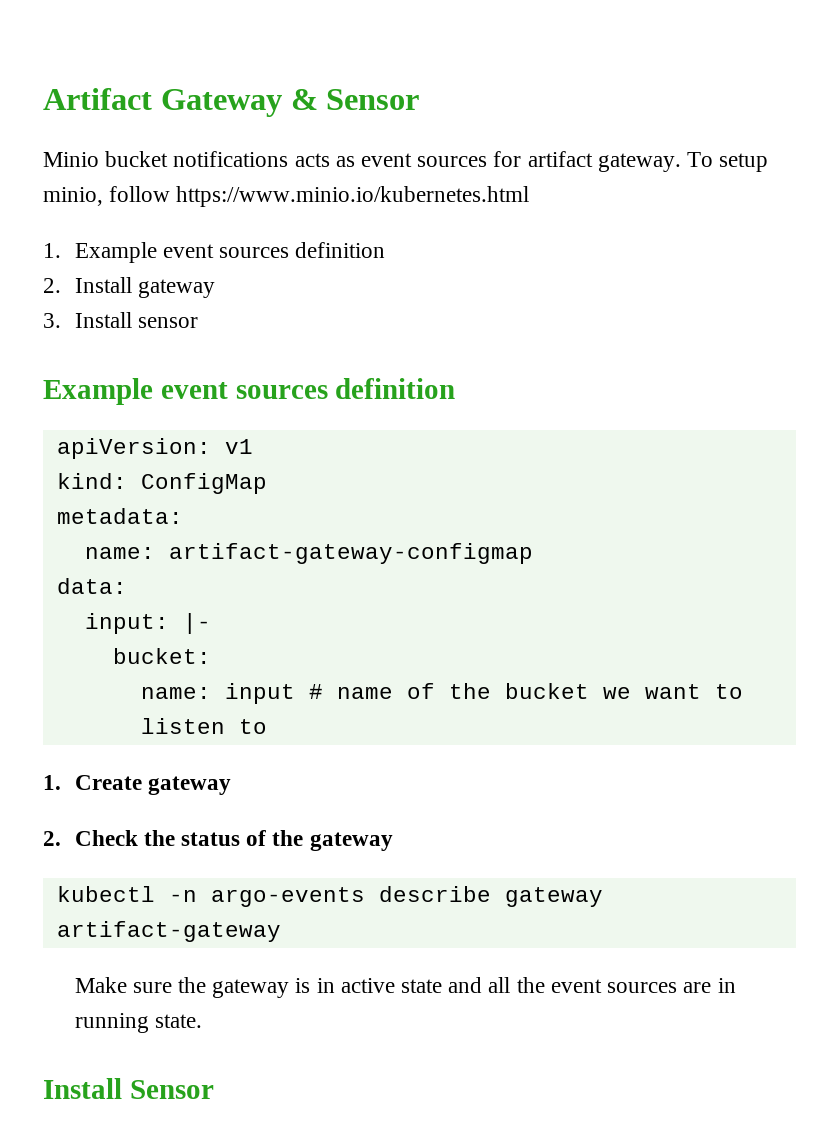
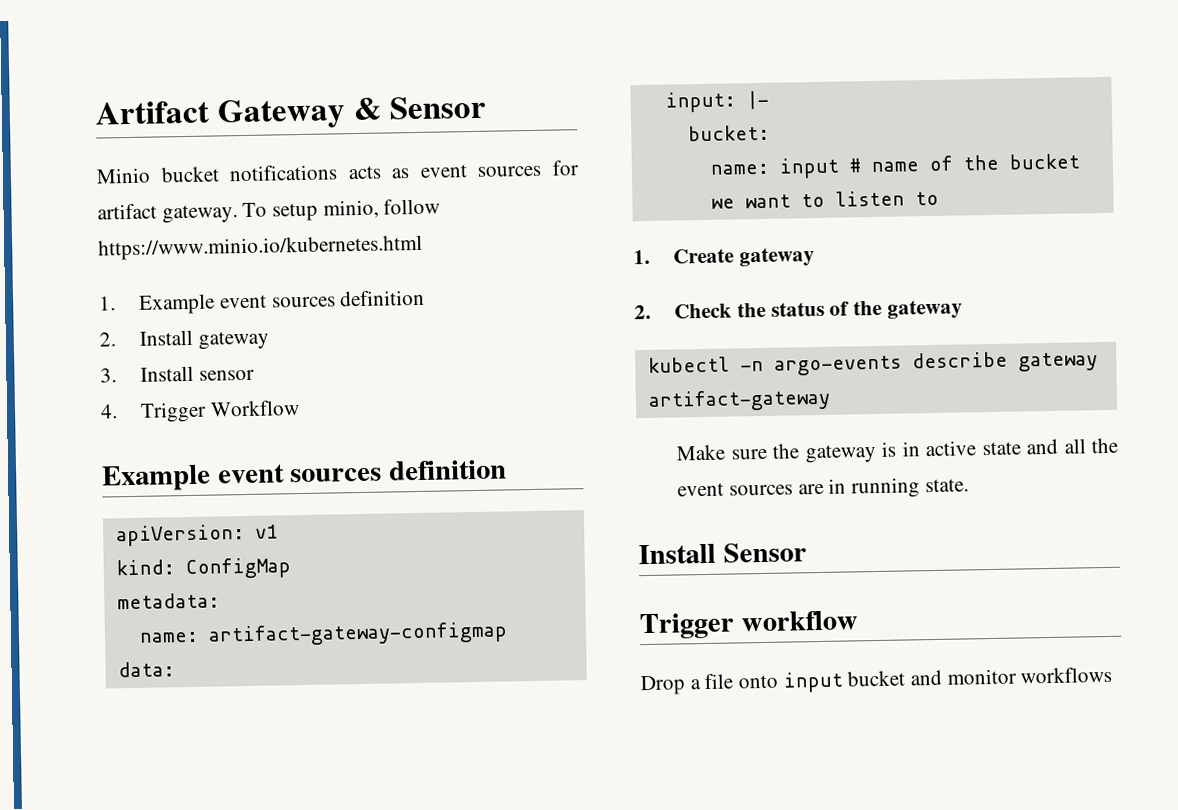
+ 4. Trigger Workflow
+ Trigger workflow
+ Drop a file onto input bucket and monitor workflows

